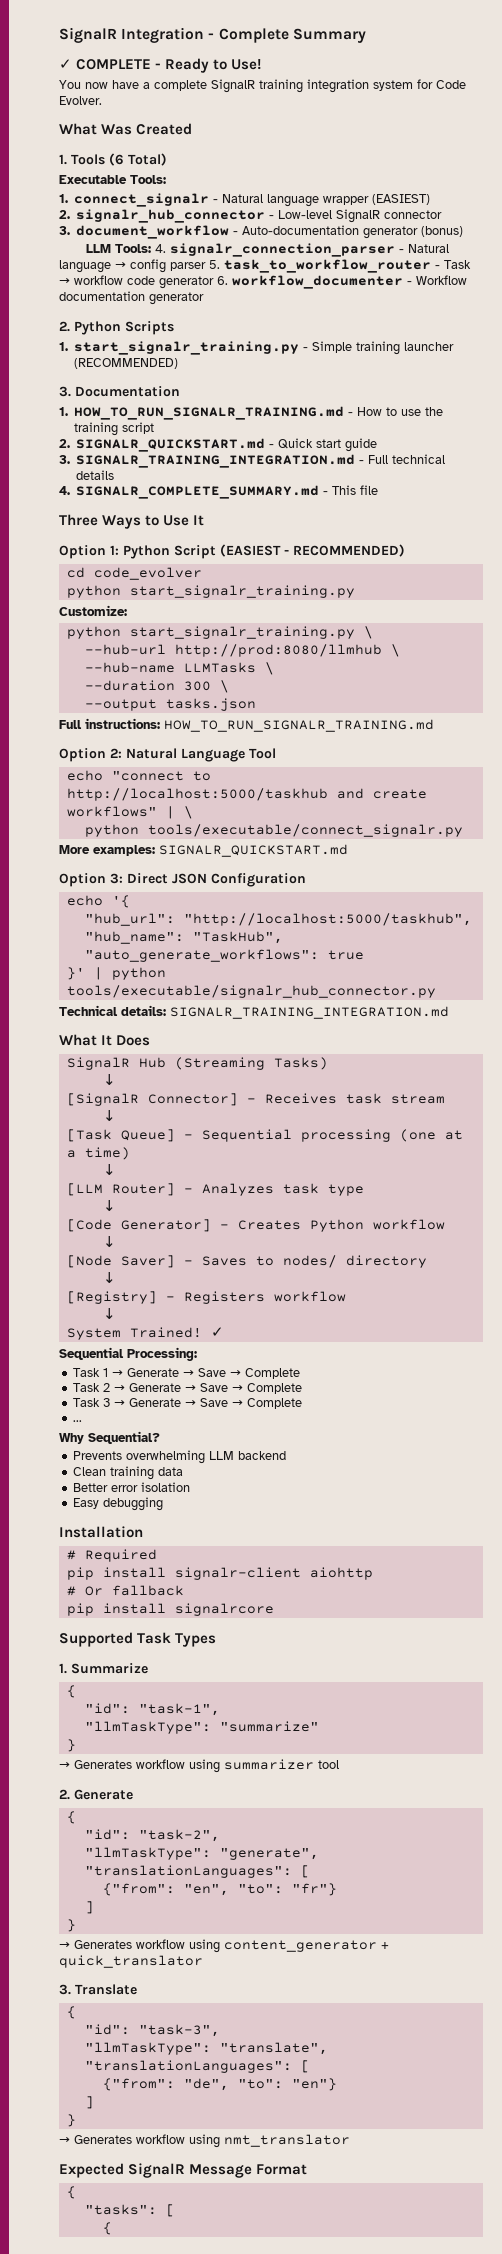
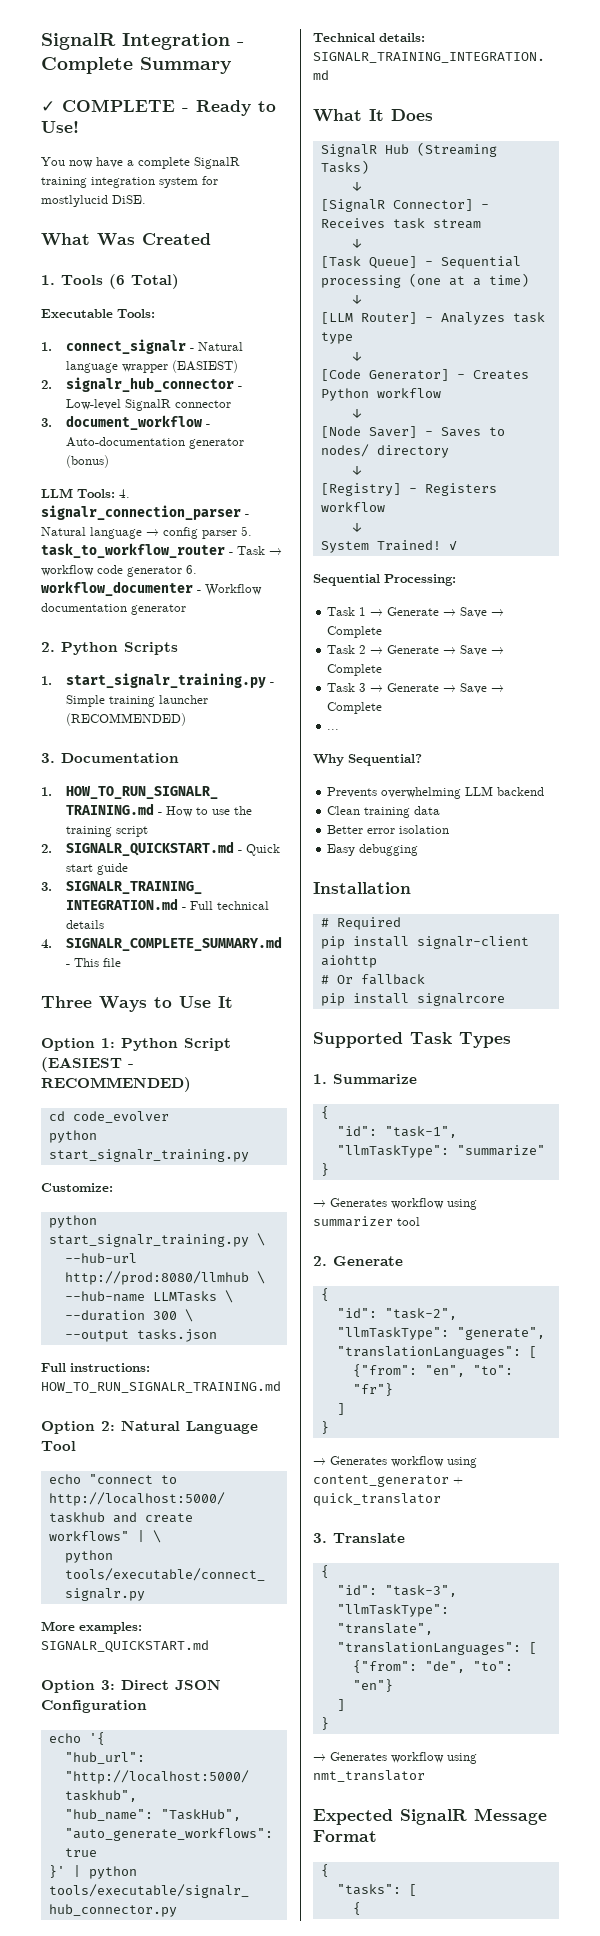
- You now have a complete SignalR training integration system for Code Evolver.
+ You now have a complete SignalR training integration system for mostlylucid DiSE.

